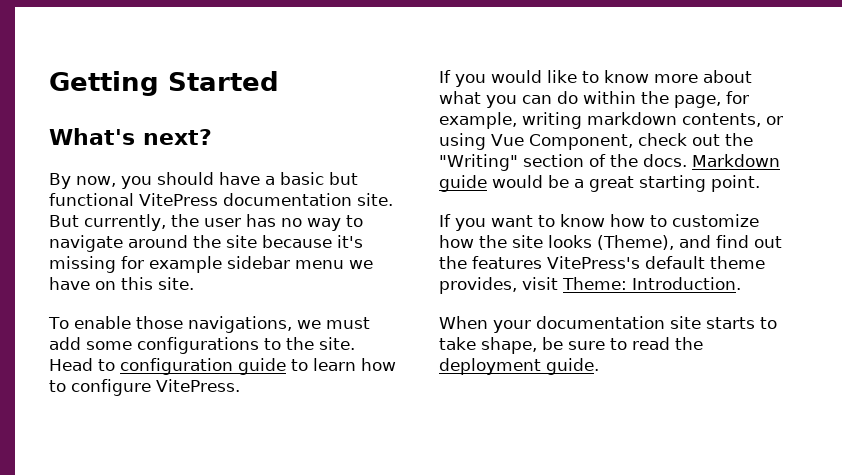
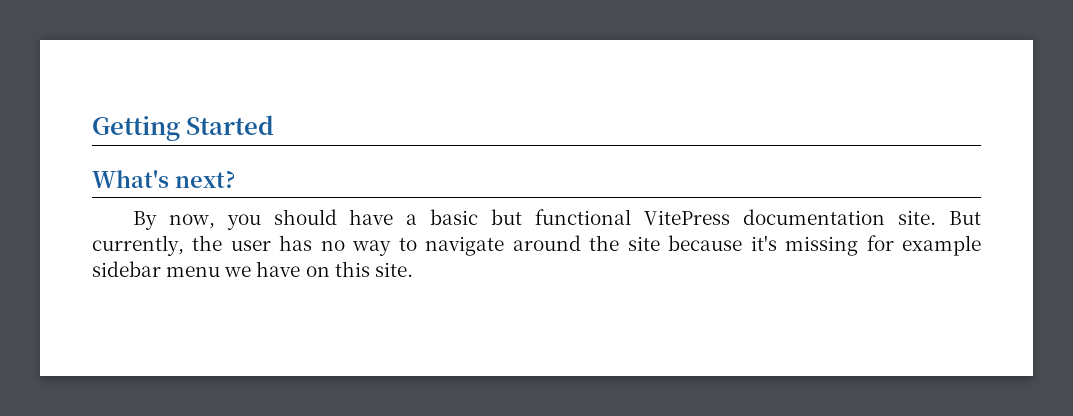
- To enable those navigations, we must add some configurations to the site. Head to configuration guide to learn how to configure VitePress.
- If you would like to know more about what you can do within the page, for example, writing markdown contents, or using Vue Component, check out the "Writing" section of the docs. Markdown guide would be a great starting point.
- If you want to know how to customize how the site looks (Theme), and find out the features VitePress's default theme provides, visit Theme: Introduction.
- When your documentation site starts to take shape, be sure to read the deployment guide.

